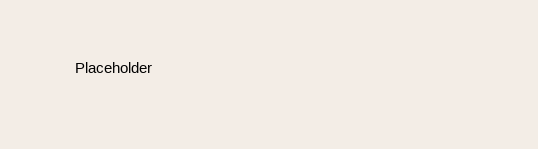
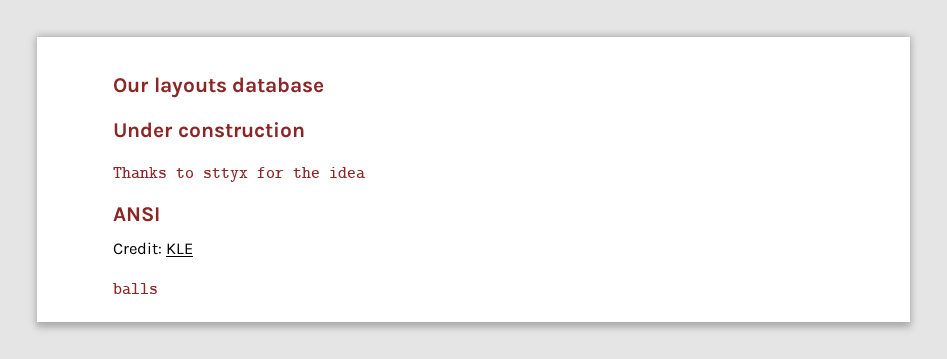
- Placeholder
+ Our layouts database
+ Under construction
+ Thanks to sttyx for the idea
+ ANSI
+ Credit: KLE
+ balls

